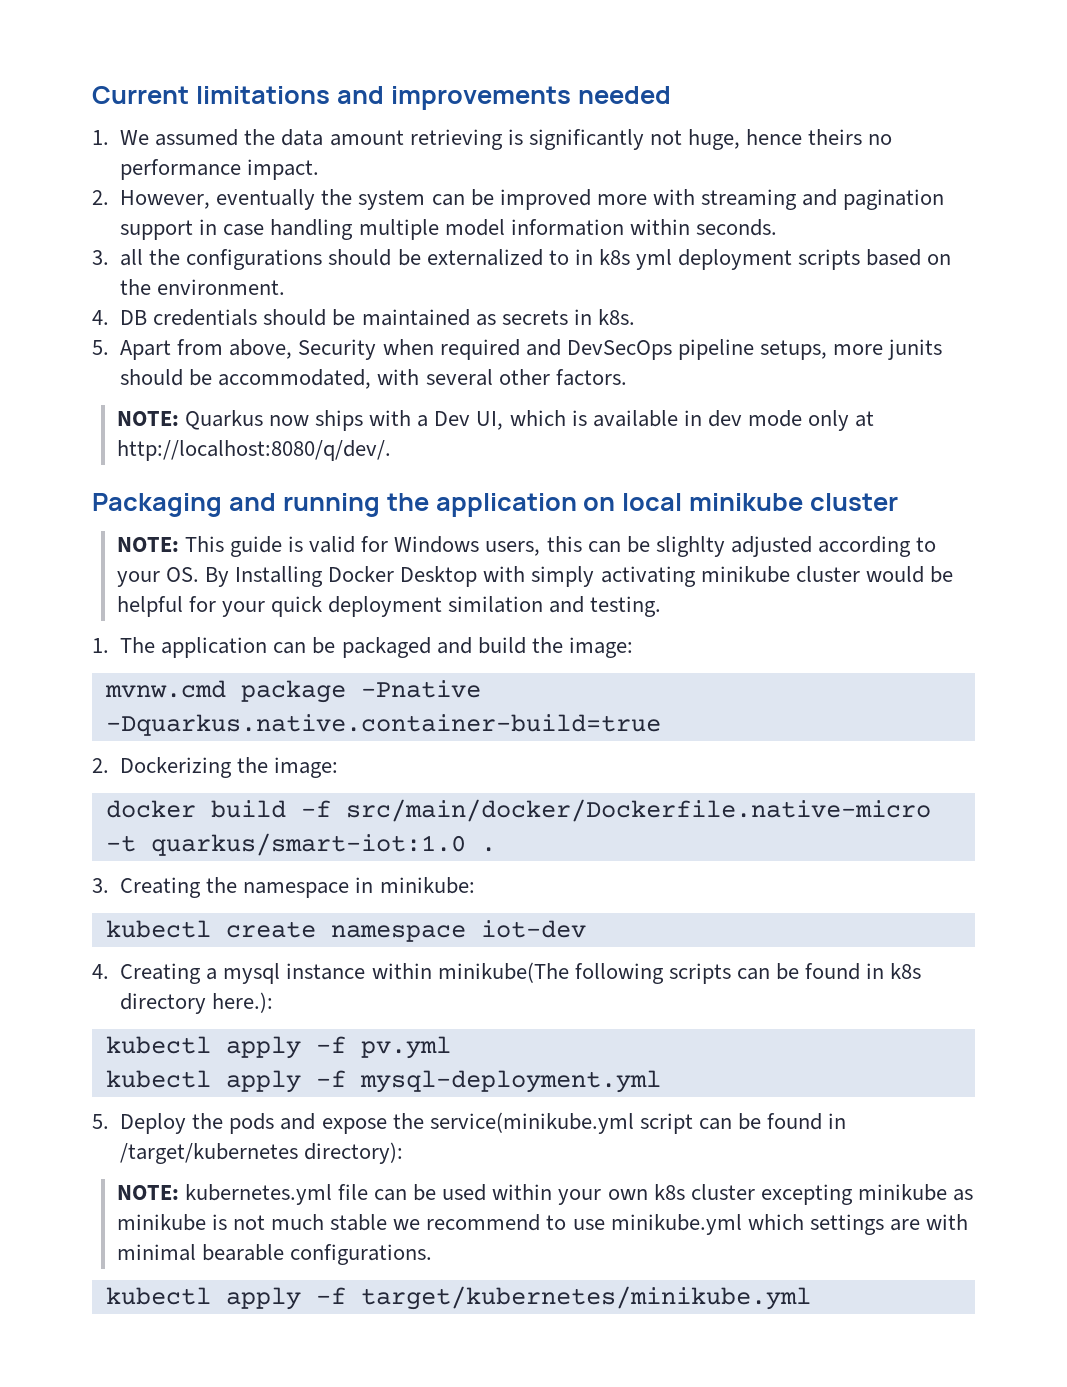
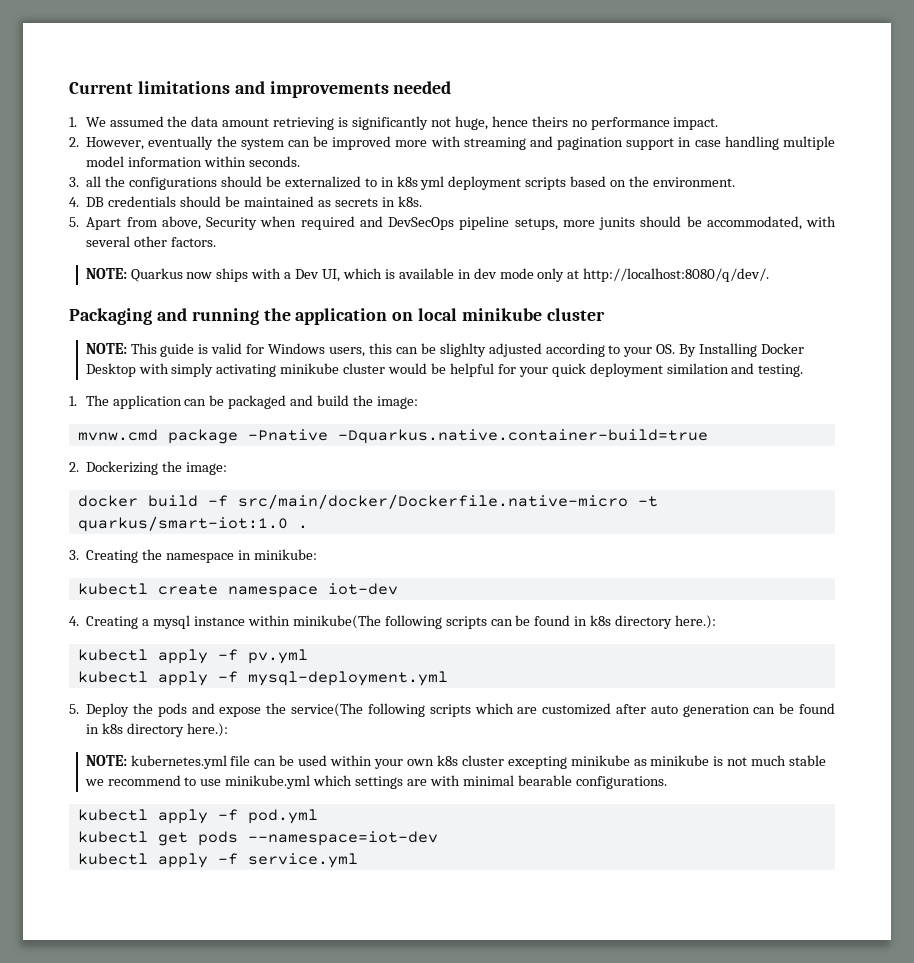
- 5. Deploy the pods and expose the service(minikube.yml script can be found in /target/kubernetes directory):
+ 5. Deploy the pods and expose the service(The following scripts which are customized after auto generation can be found in k8s directory here.):
- kubectl apply -f target/kubernetes/minikube.yml
+ kubectl apply -f pod.yml
+ kubectl get pods --namespace=iot-dev
+ kubectl apply -f service.yml

